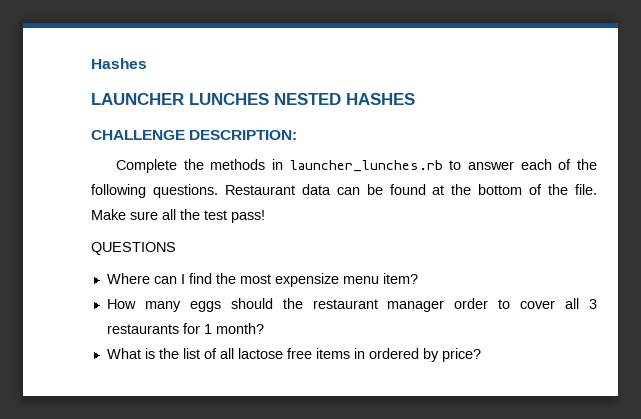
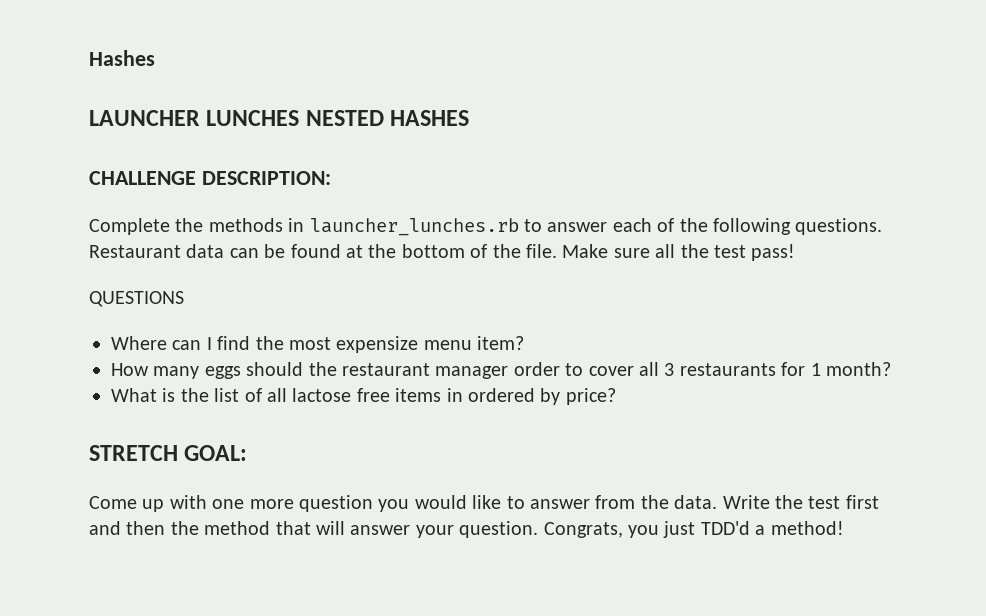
+ STRETCH GOAL:
+ Come up with one more question you would like to answer from the data. Write the test first and then the method that will answer your question. Congrats, you just TDD'd a method!

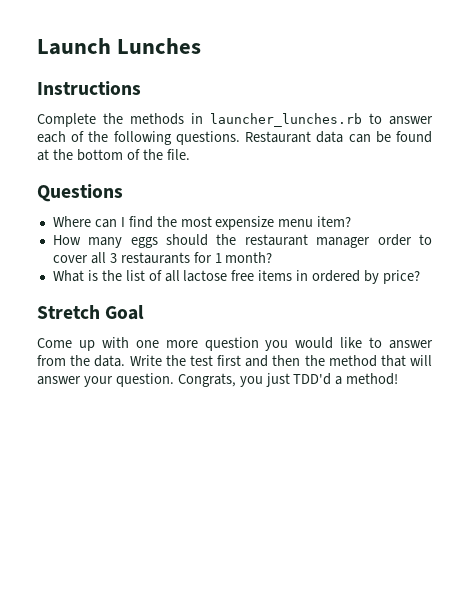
- Hashes
- LAUNCHER LUNCHES NESTED HASHES
- CHALLENGE DESCRIPTION:
+ Launch Lunches
+ Instructions
- Restaurant data can be found at the bottom of the file. Make sure all the test pass!
- QUESTIONS
+ Restaurant data can be found at the bottom of the file.
+ Questions
- STRETCH GOAL:
+ Stretch Goal

